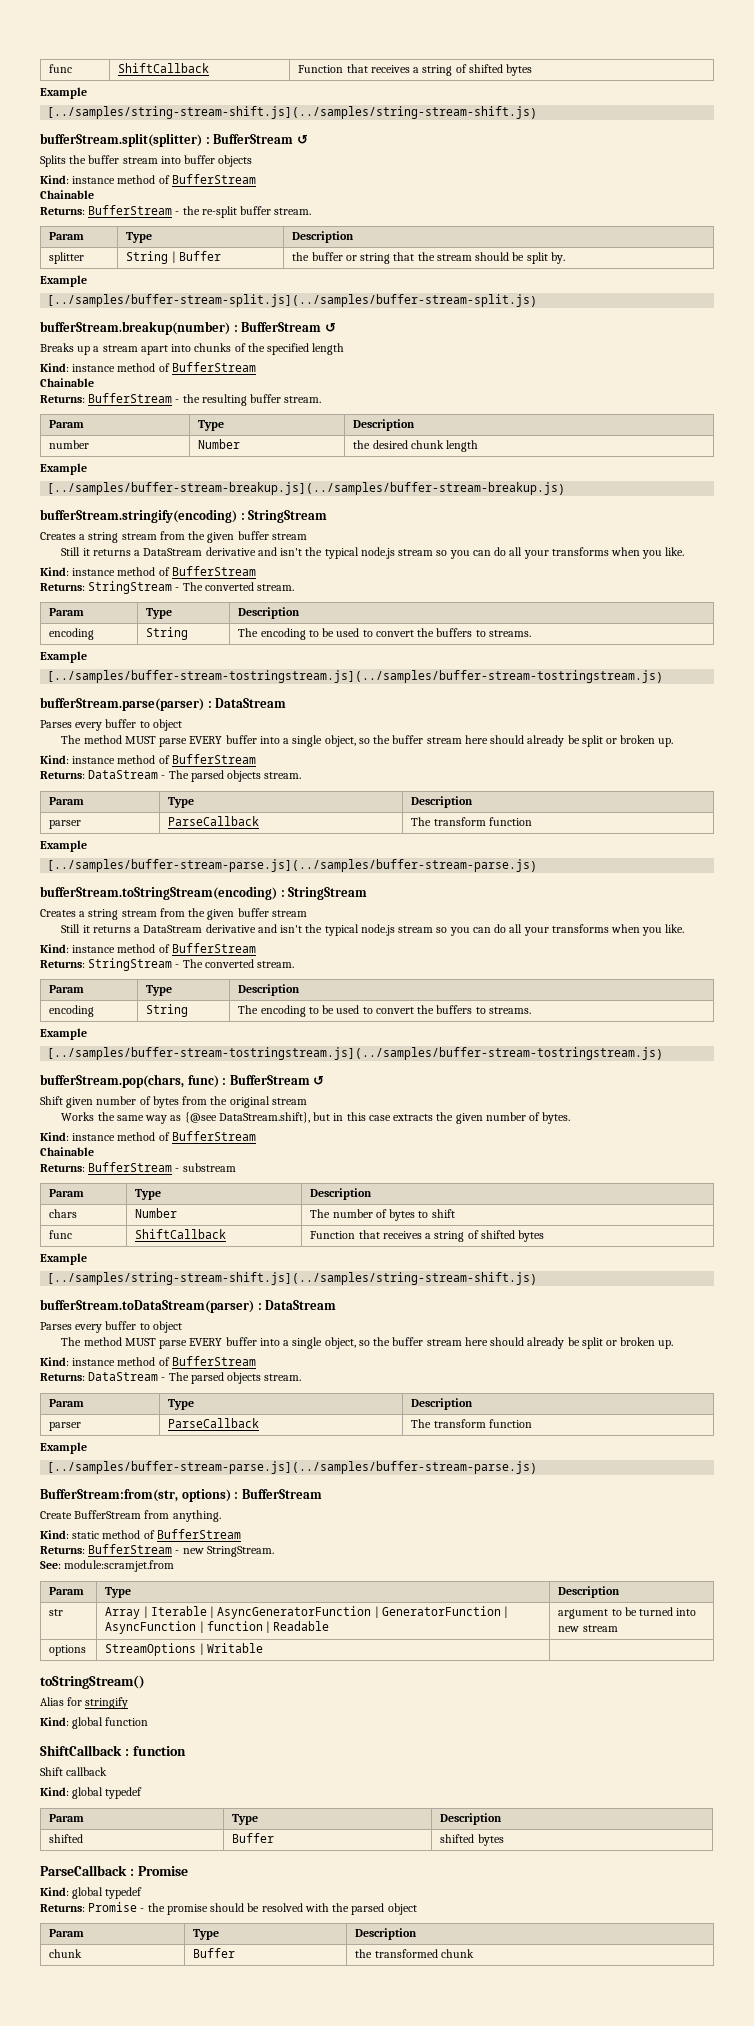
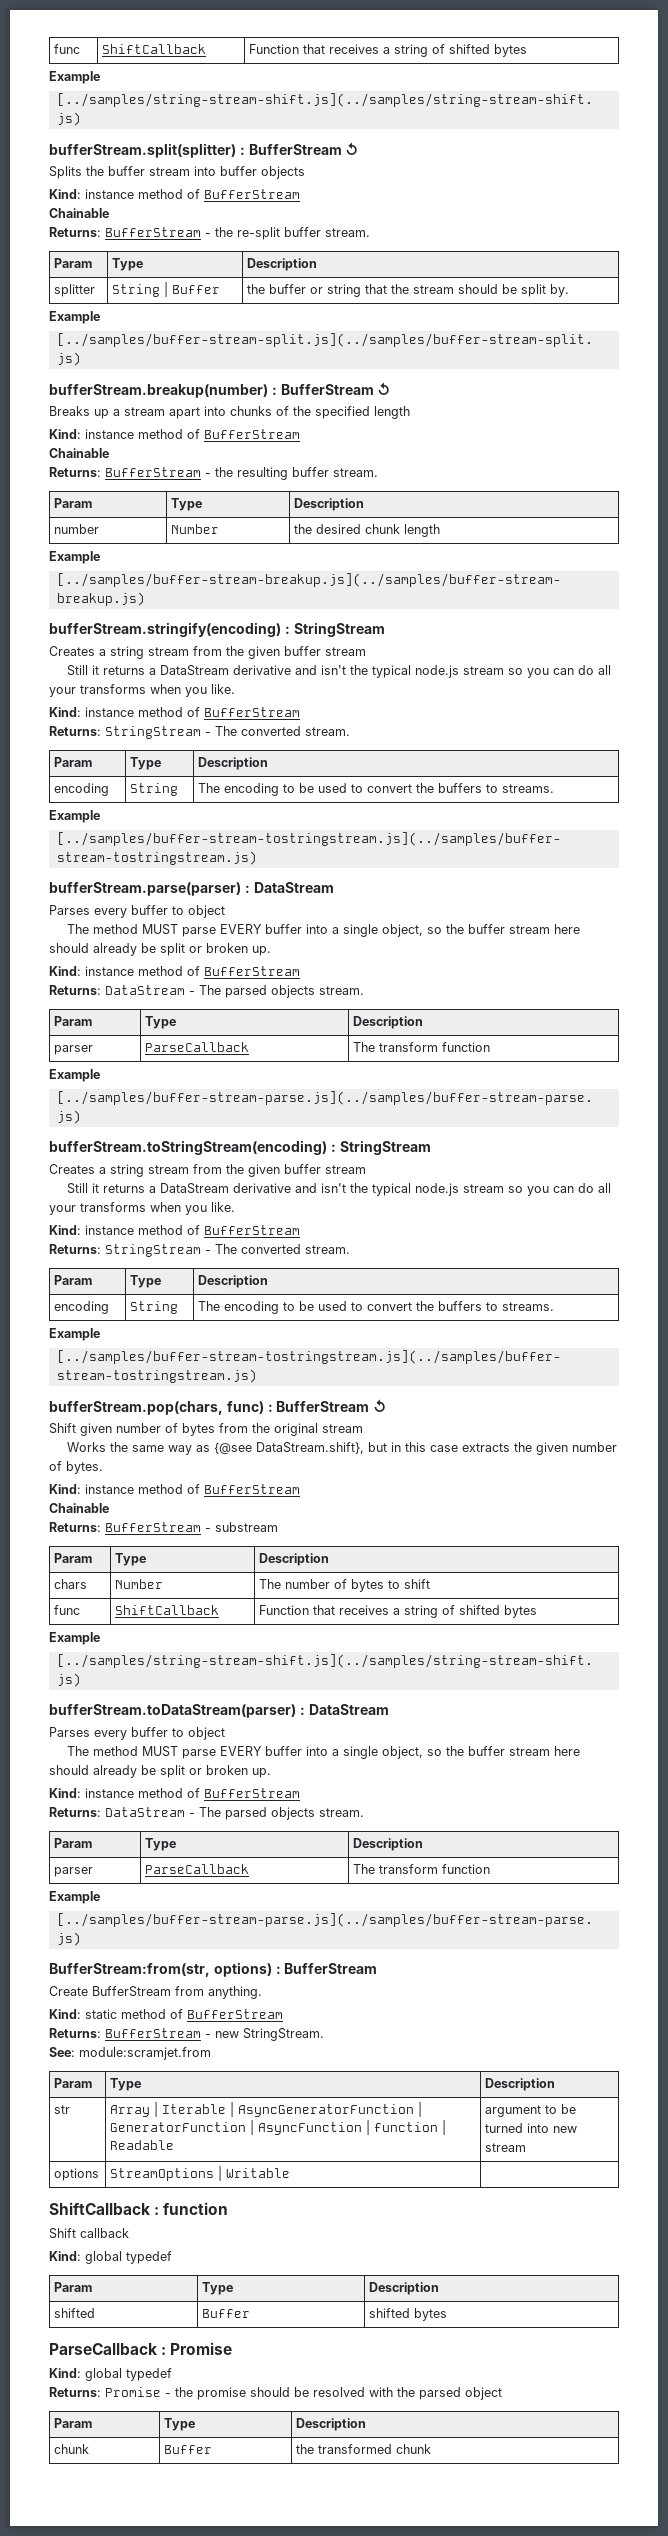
- toStringStream()
- Alias for stringify
- Kind: global function

